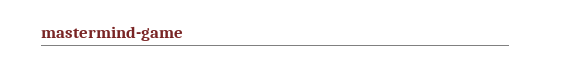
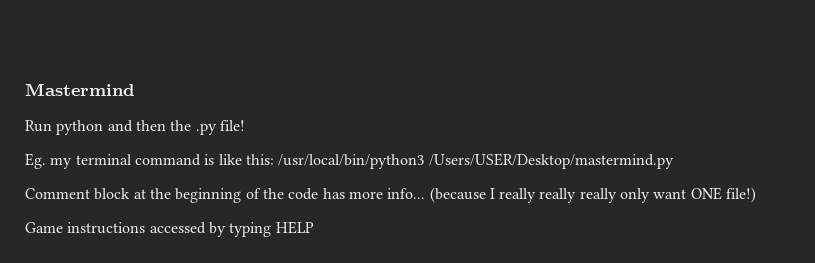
- mastermind-game
+ Mastermind
+ Run python and then the .py file!
+ Eg. my terminal command is like this: /usr/local/bin/python3 /Users/USER/Desktop/mastermind.py
+ Comment block at the beginning of the code has more info... (because I really really really only want ONE file!)
+ Game instructions accessed by typing HELP

